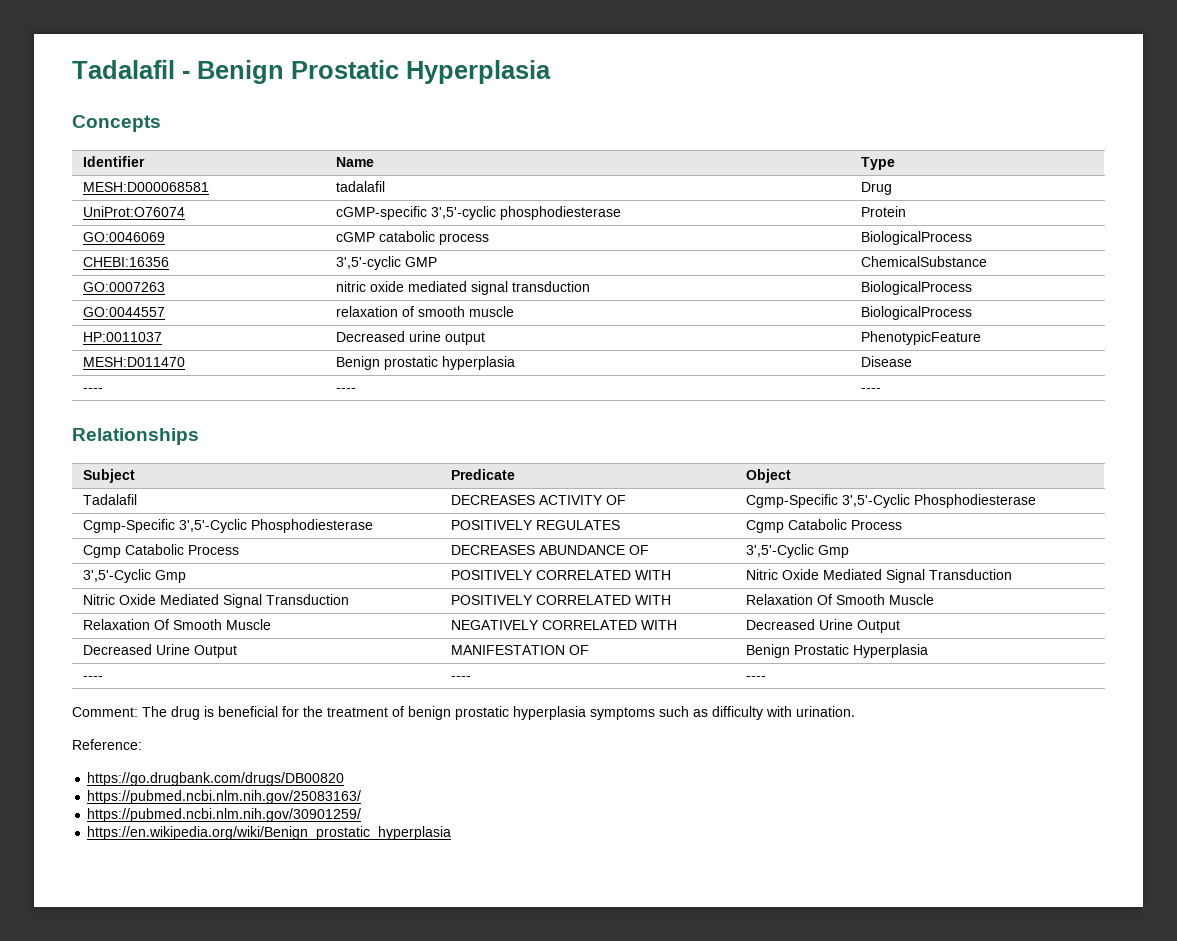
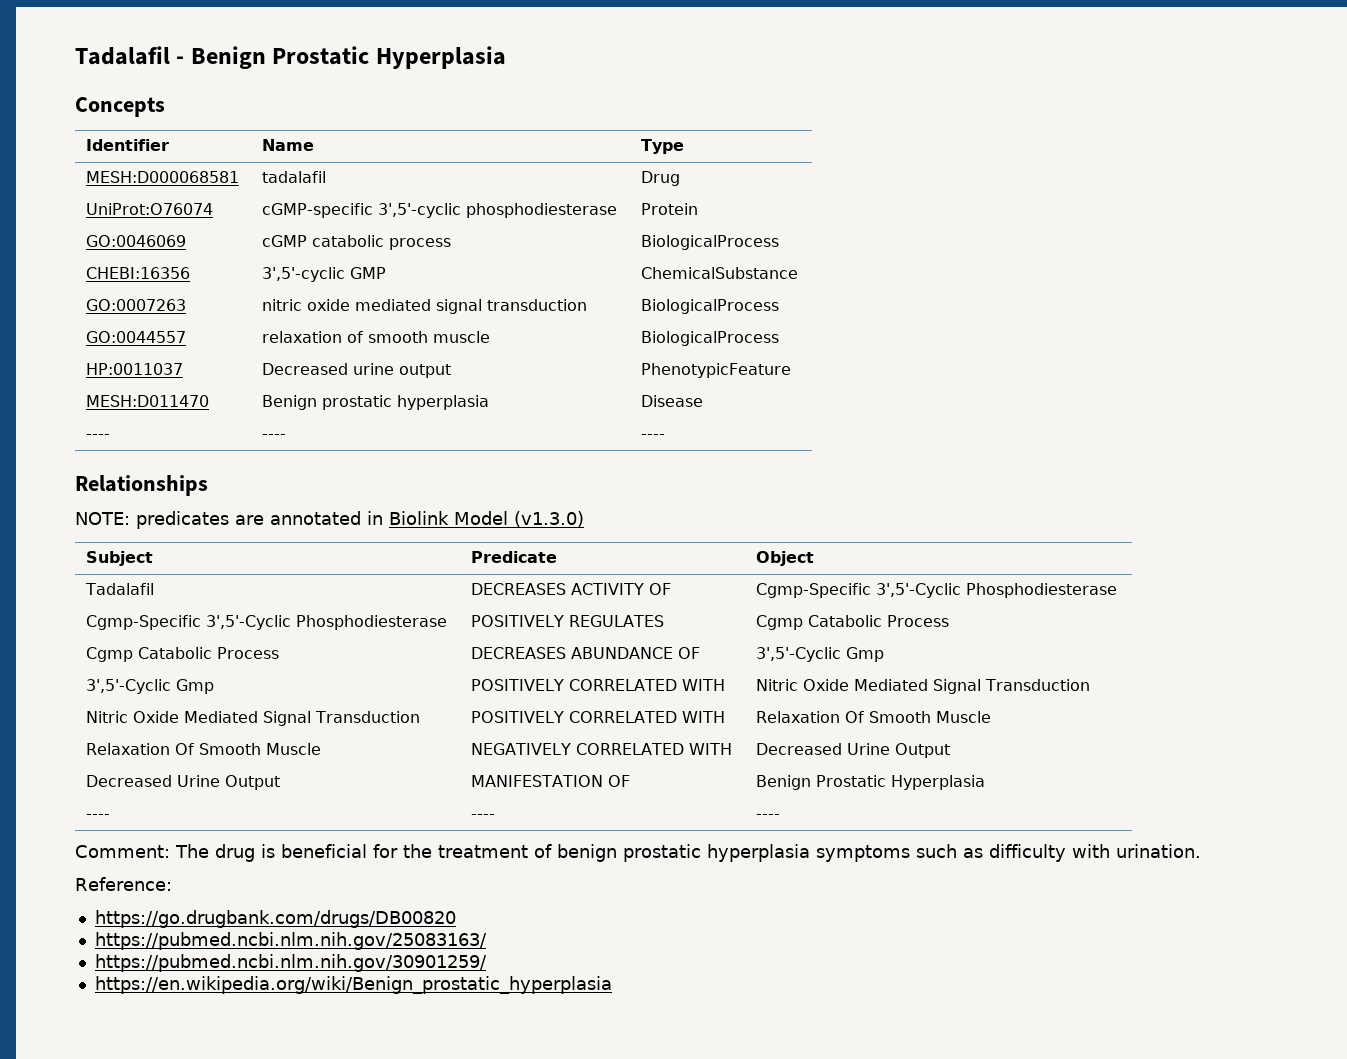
+ NOTE: predicates are annotated in Biolink Model (v1.3.0)

